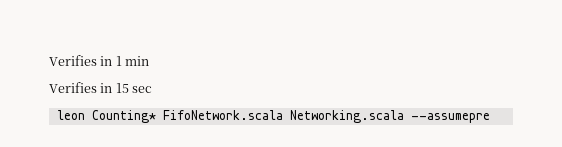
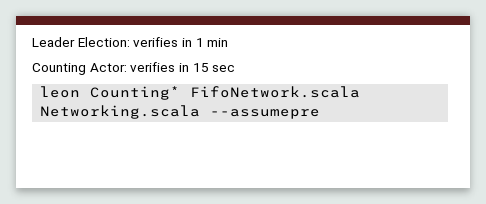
- Verifies in 1 min
+ Leader Election: verifies in 1 min
- Verifies in 15 sec
+ Counting Actor: verifies in 15 sec

